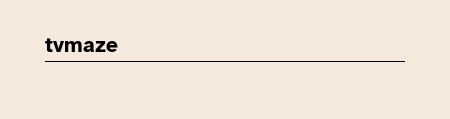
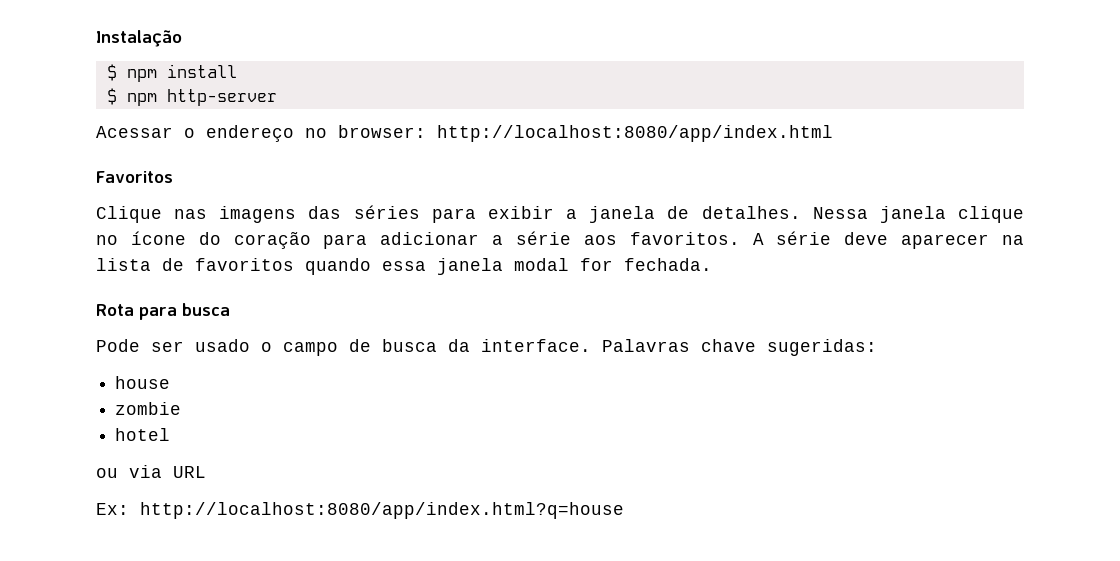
- tvmaze
+ Instalação
+ $ npm install
+ $ npm http-server
+ Acessar o endereço no browser: http://localhost:8080/app/index.html
+ Favoritos
+ Clique nas imagens das séries para exibir a janela de detalhes. Nessa janela clique no ícone do coração para adicionar a série aos favoritos. A série deve aparecer na lista de favoritos quando essa janela modal for fechada.
+ Rota para busca
+ Pode ser usado o campo de busca da interface. Palavras chave sugeridas:
+ house
+ zombie
+ hotel
+ ou via URL
+ Ex: http://localhost:8080/app/index.html?q=house

